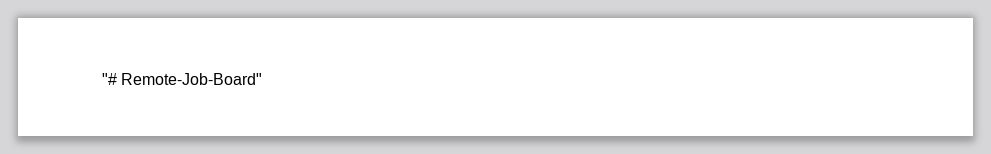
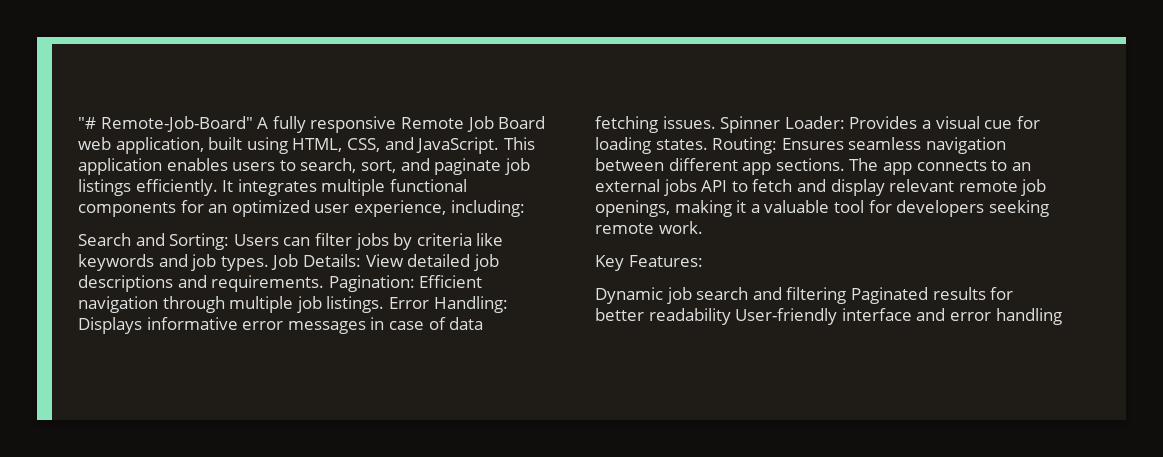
- "# Remote-Job-Board"
+ "# Remote-Job-Board" A fully responsive Remote Job Board web application, built using HTML, CSS, and JavaScript. This application enables users to search, sort, and paginate job listings efficiently. It integrates multiple functional components for an optimized user experience, including:
+ Search and Sorting: Users can filter jobs by criteria like keywords and job types. Job Details: View detailed job descriptions and requirements. Pagination: Efficient navigation through multiple job listings. Error Handling: Displays informative error messages in case of data fetching issues. Spinner Loader: Provides a visual cue for loading states. Routing: Ensures seamless navigation between different app sections. The app connects to an external jobs API to fetch and display relevant remote job openings, making it a valuable tool for developers seeking remote work.
+ Key Features:
+ Dynamic job search and filtering Paginated results for better readability User-friendly interface and error handling

